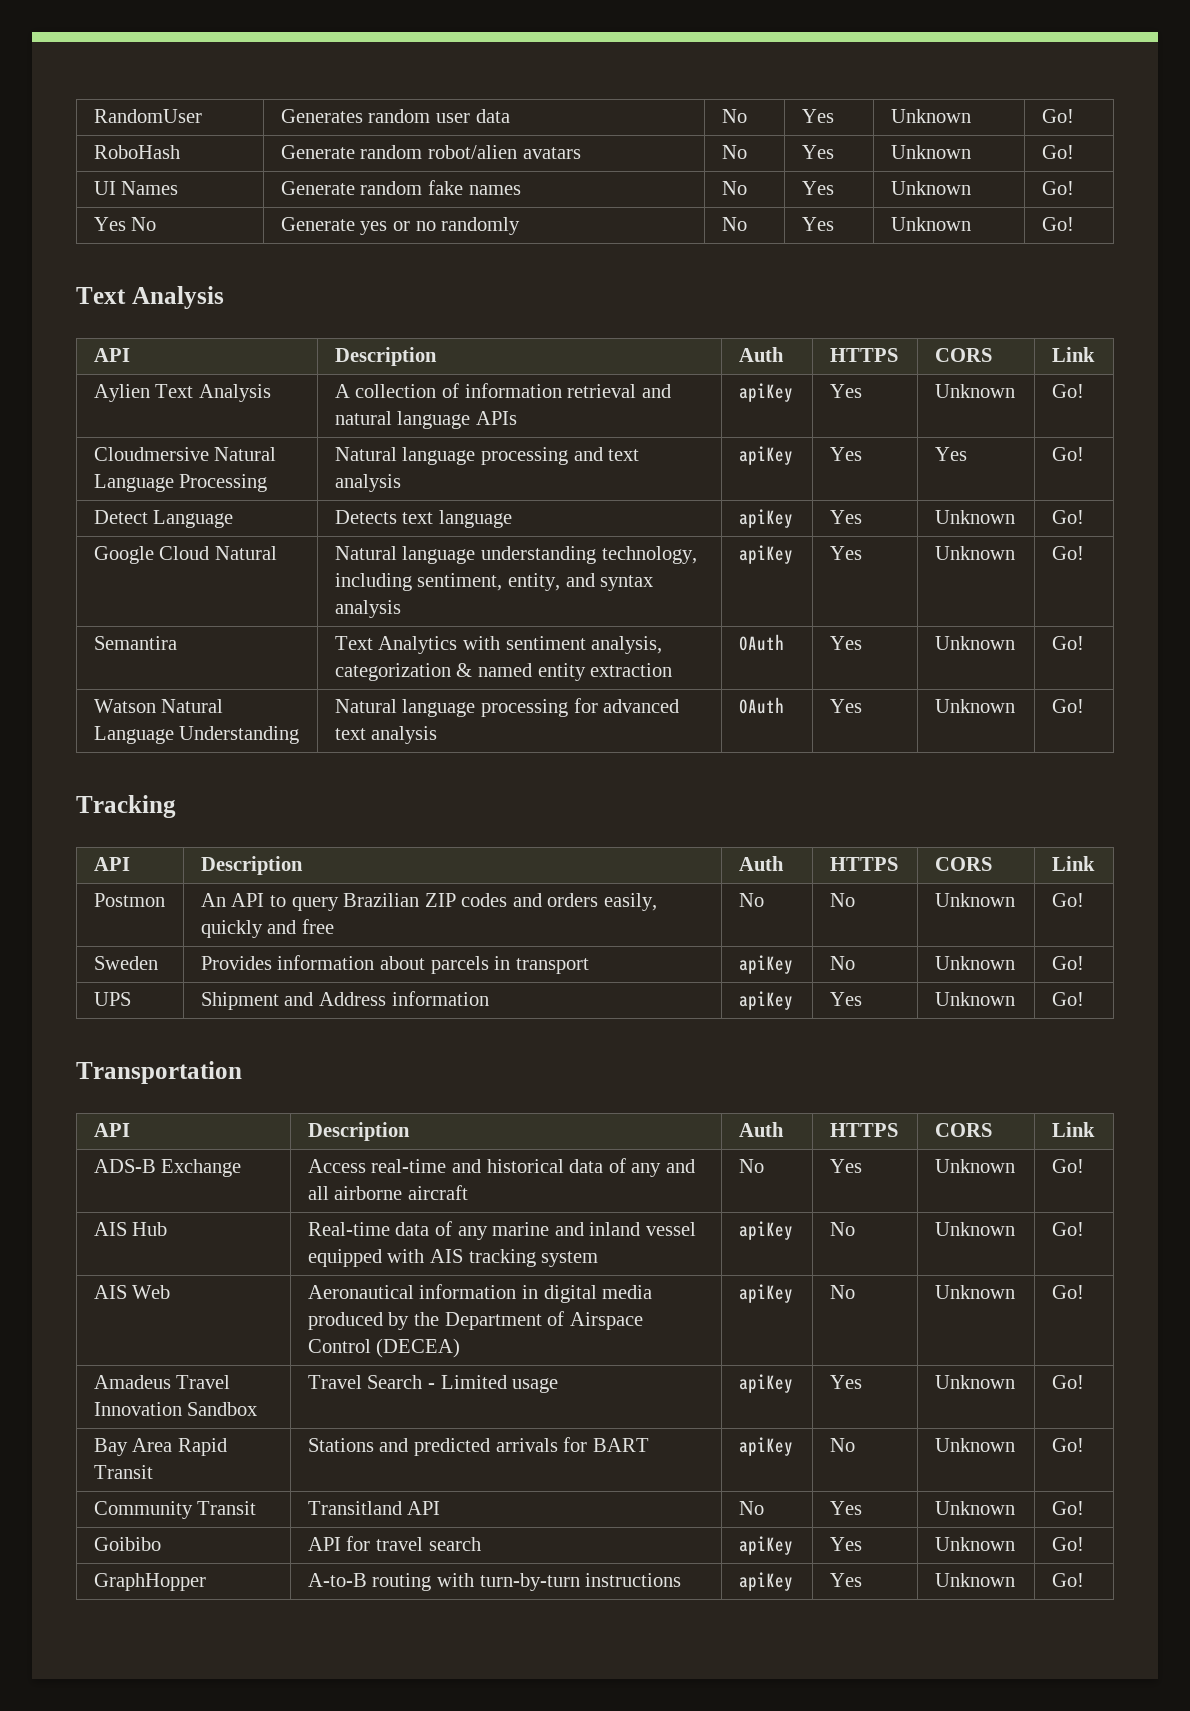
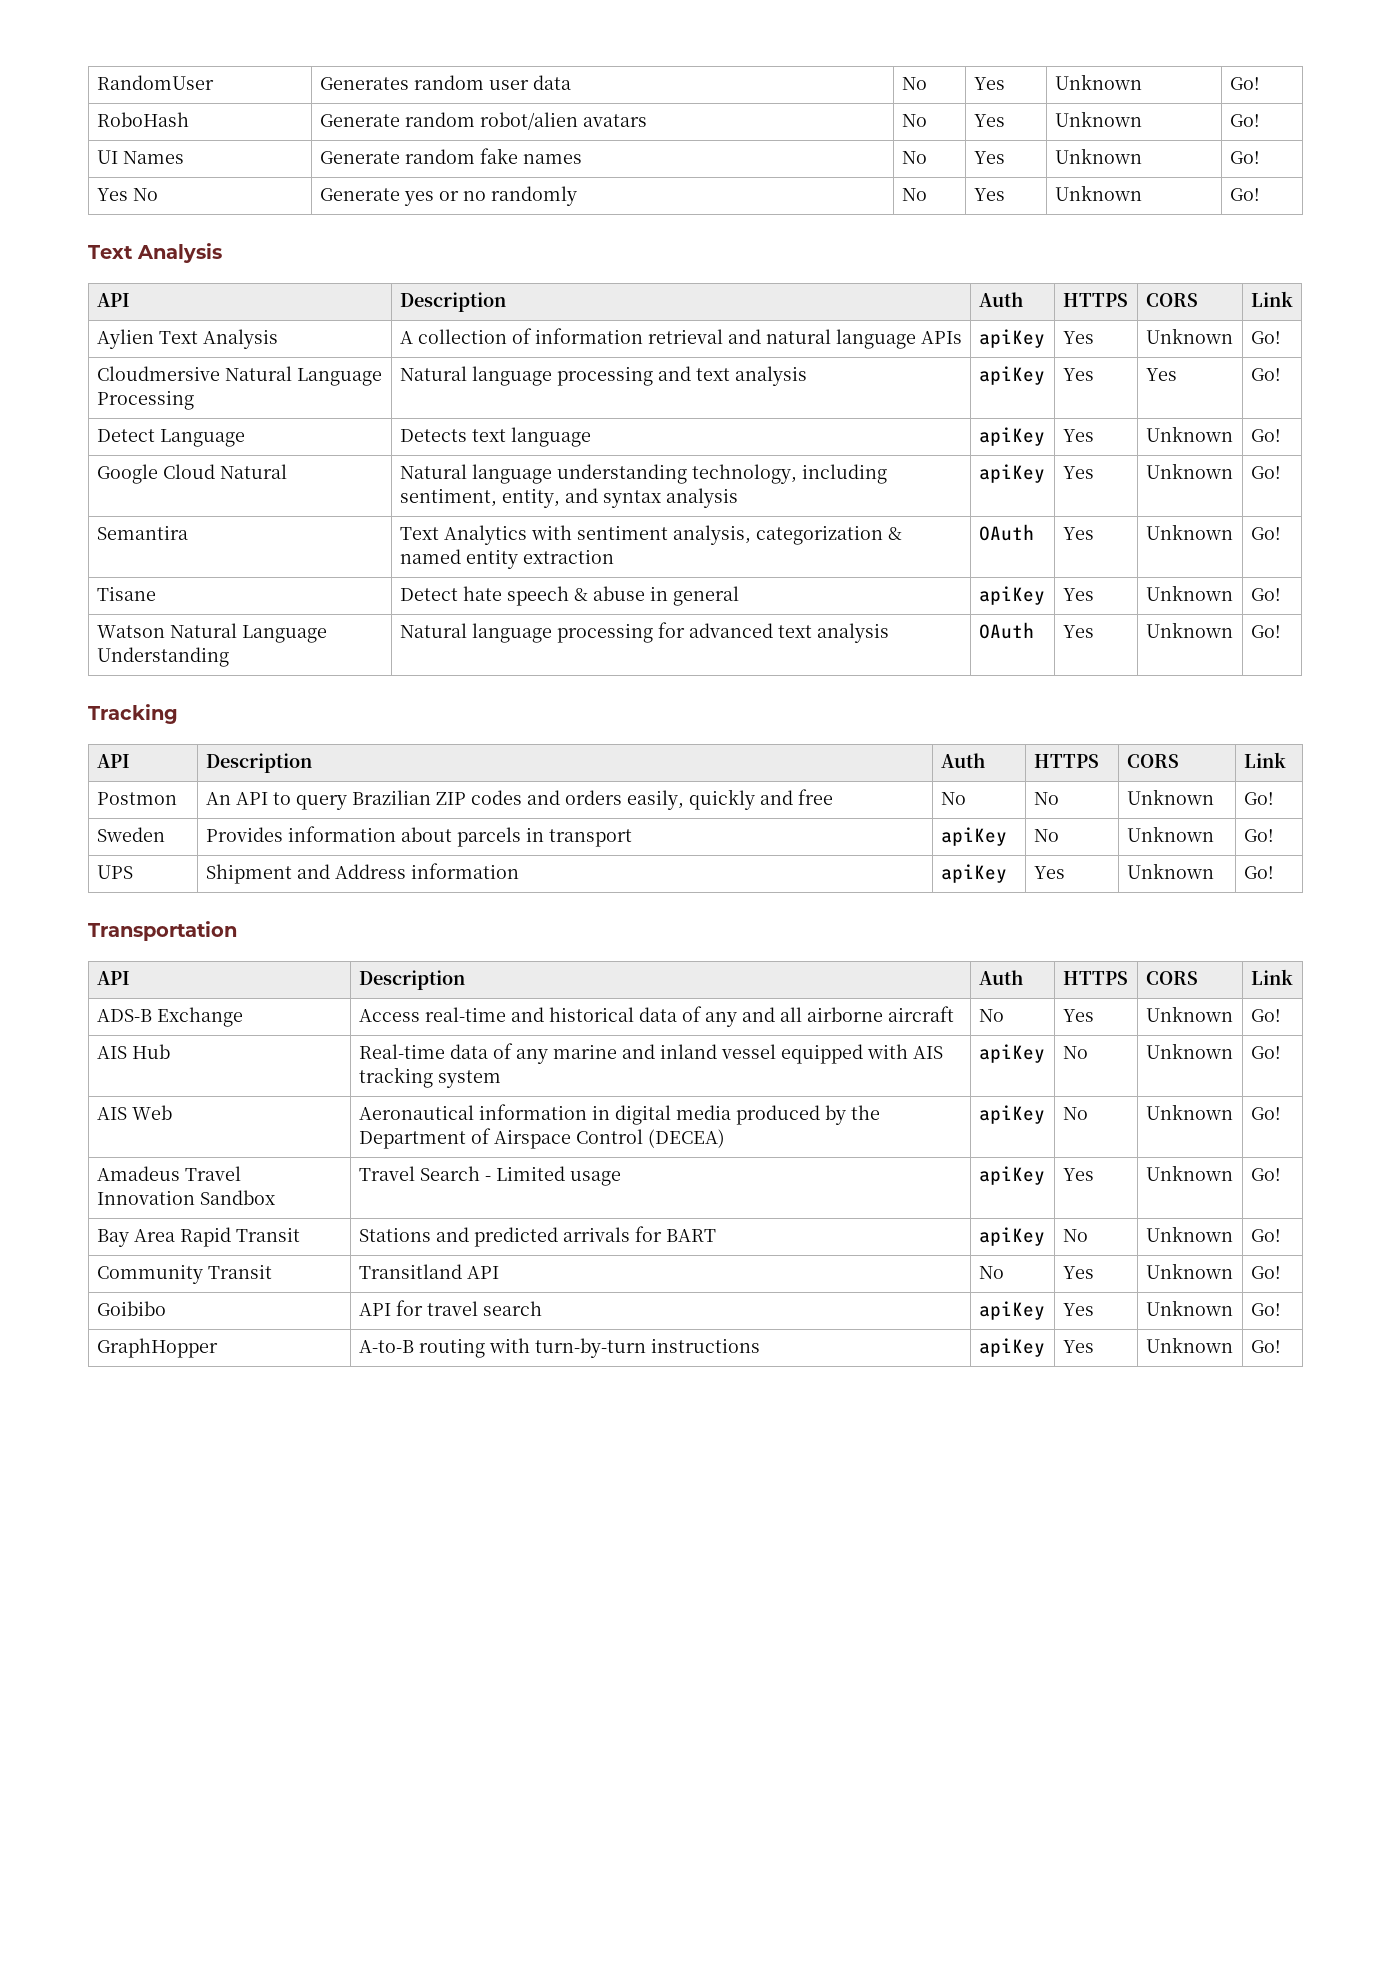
+ Tisane | Detect hate speech & abuse in general | apiKey | Yes | Unknown | Go!

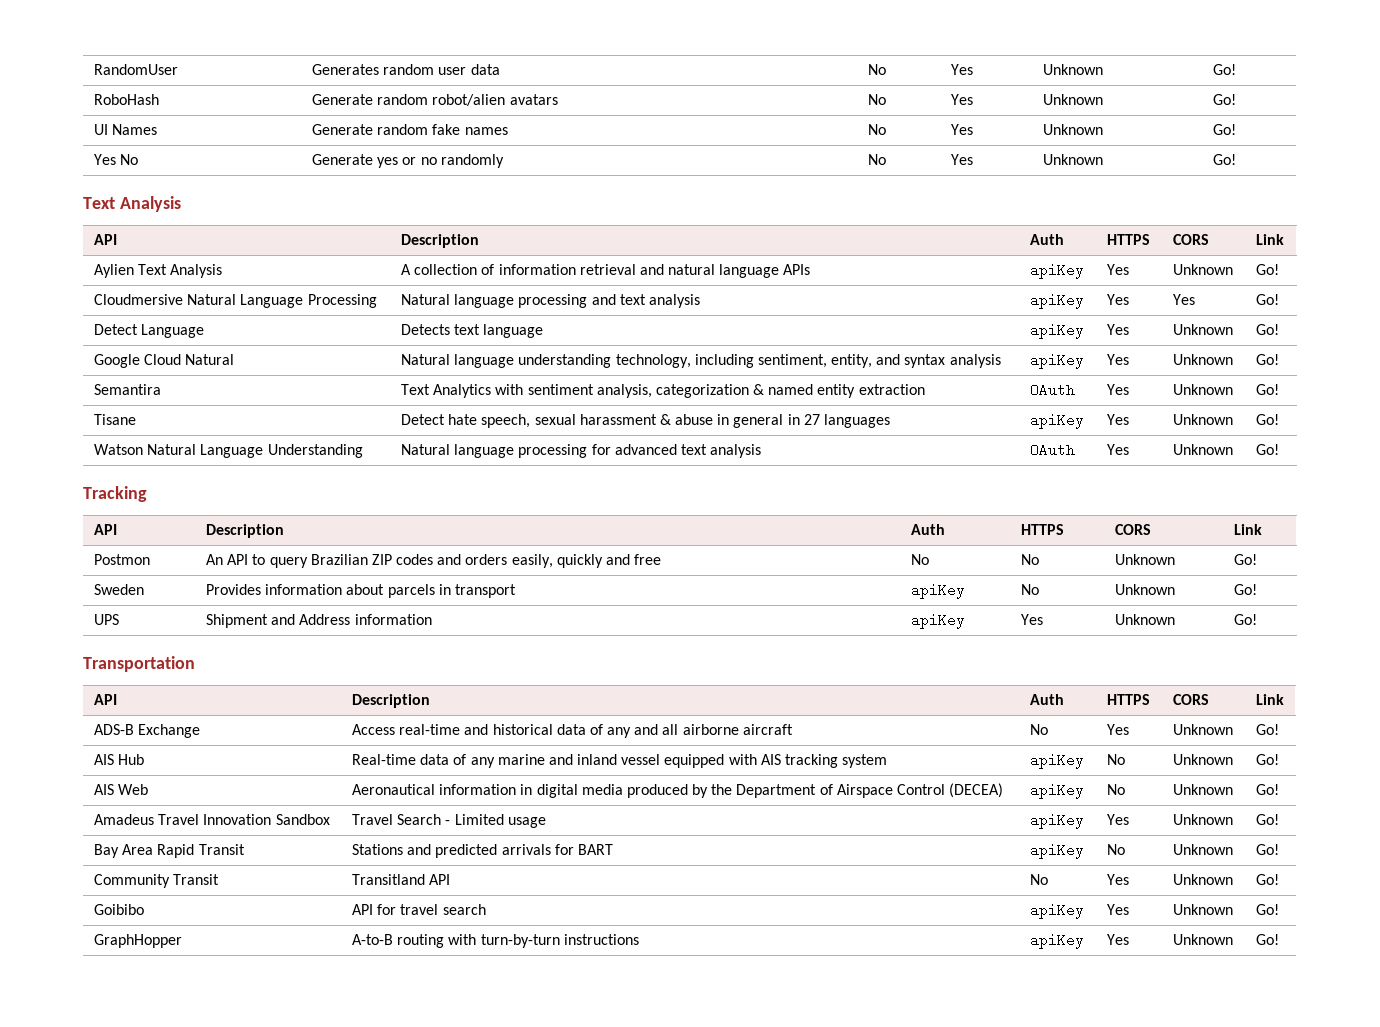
- Tisane | Detect hate speech & abuse in general | apiKey | Yes | Unknown | Go!
+ Tisane | Detect hate speech, sexual harassment & abuse in general in 27 languages | apiKey | Yes | Unknown | Go!

